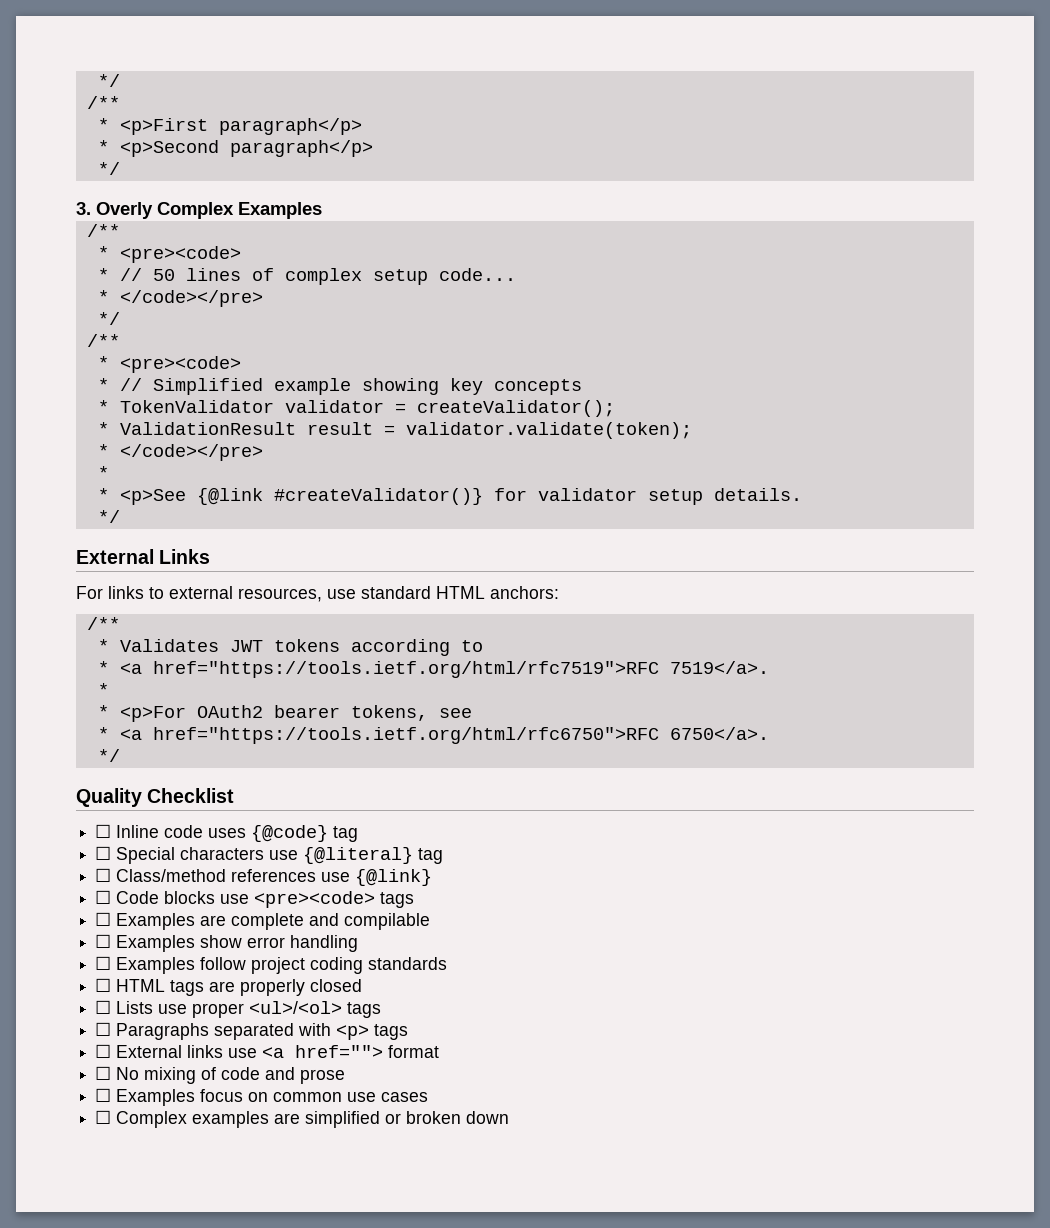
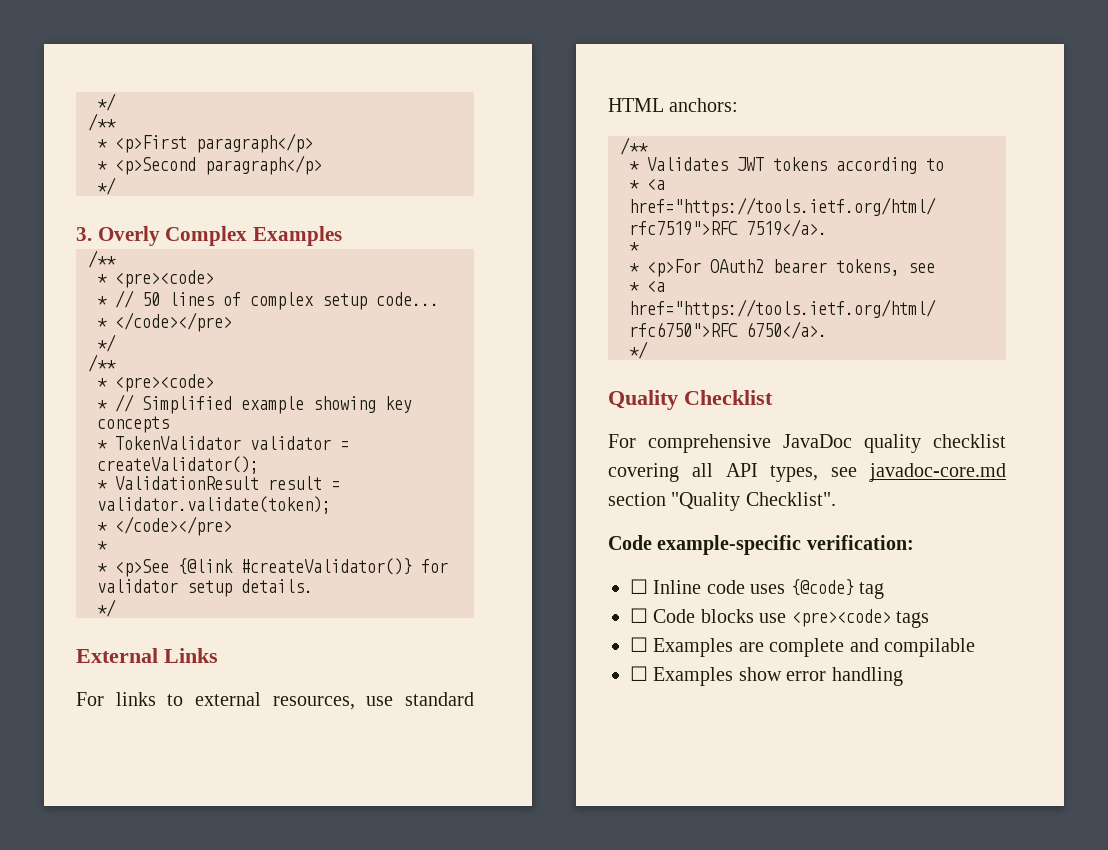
+ For comprehensive JavaDoc quality checklist covering all API types, see javadoc-core.md section "Quality Checklist".
+ Code example-specific verification:
- ☐ Special characters use {@literal} tag
- ☐ Class/method references use {@link}
- ☐ Examples follow project coding standards
- ☐ HTML tags are properly closed
- ☐ Lists use proper <ul>/<ol> tags
- ☐ Paragraphs separated with <p> tags
- ☐ External links use <a href=""> format
- ☐ No mixing of code and prose
- ☐ Examples focus on common use cases
- ☐ Complex examples are simplified or broken down

